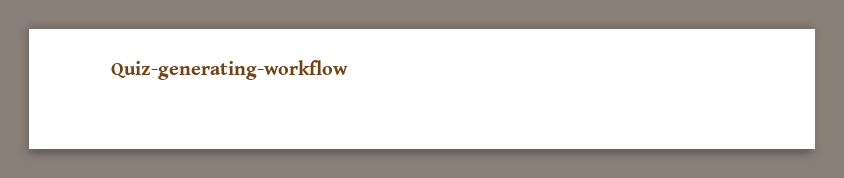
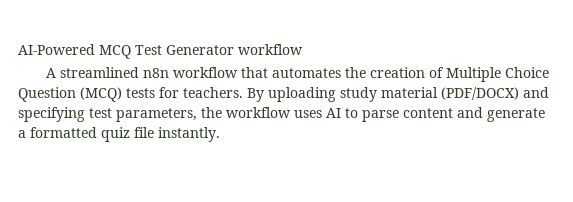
- Quiz-generating-workflow
+ AI-Powered MCQ Test Generator workflow
+ A streamlined n8n workflow that automates the creation of Multiple Choice Question (MCQ) tests for teachers. By uploading study material (PDF/DOCX) and specifying test parameters, the workflow uses AI to parse content and generate a formatted quiz file instantly.

